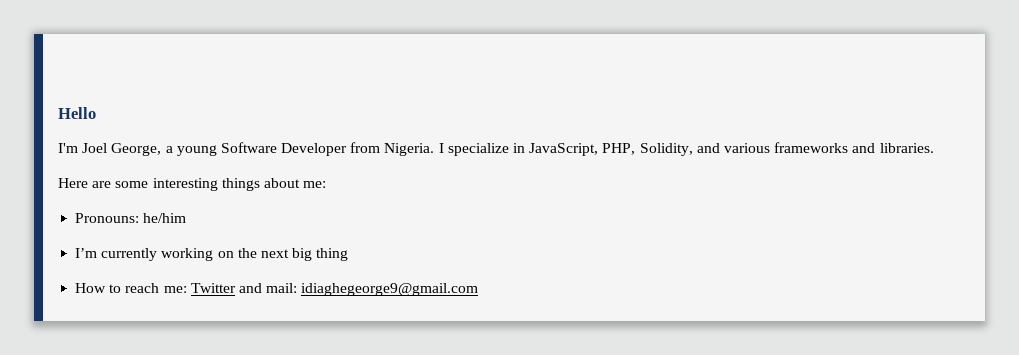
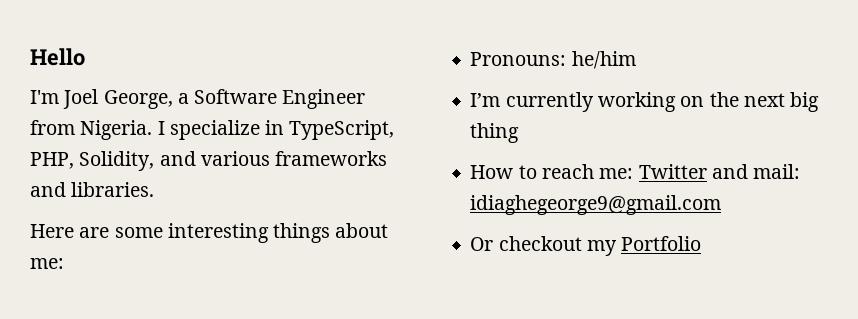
- I'm Joel George, a young Software Developer from Nigeria.
+ I'm Joel George, a Software Engineer from Nigeria.
- I specialize in JavaScript, PHP, Solidity, and various frameworks and libraries.
+ I specialize in TypeScript, PHP, Solidity, and various frameworks and libraries.
+ Or checkout my Portfolio

